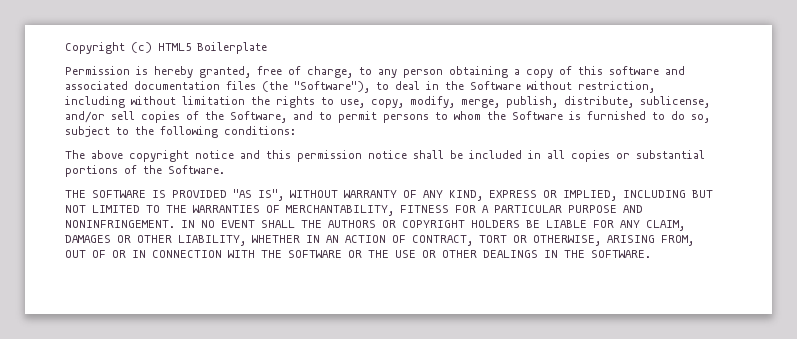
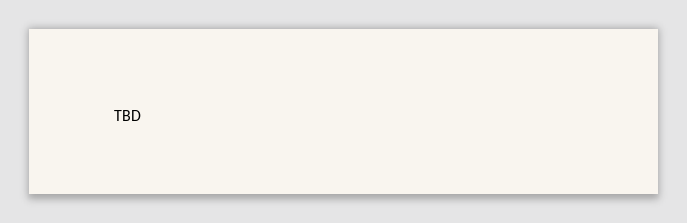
- Copyright (c) HTML5 Boilerplate
- Permission is hereby granted, free of charge, to any person obtaining a copy of this software and associated documentation files (the "Software"), to deal in the Software without restriction, including without limitation the rights to use, copy, modify, merge, publish, distribute, sublicense, and/or sell copies of the Software, and to permit persons to whom the Software is furnished to do so, subject to the following conditions:
- The above copyright notice and this permission notice shall be included in all copies or substantial portions of the Software.
- THE SOFTWARE IS PROVIDED "AS IS", WITHOUT WARRANTY OF ANY KIND, EXPRESS OR IMPLIED, INCLUDING BUT NOT LIMITED TO THE WARRANTIES OF MERCHANTABILITY, FITNESS FOR A PARTICULAR PURPOSE AND NONINFRINGEMENT. IN NO EVENT SHALL THE AUTHORS OR COPYRIGHT HOLDERS BE LIABLE FOR ANY CLAIM, DAMAGES OR OTHER LIABILITY, WHETHER IN AN ACTION OF CONTRACT, TORT OR OTHERWISE, ARISING FROM, OUT OF OR IN CONNECTION WITH THE SOFTWARE OR THE USE OR OTHER DEALINGS IN THE SOFTWARE.
+ TBD

